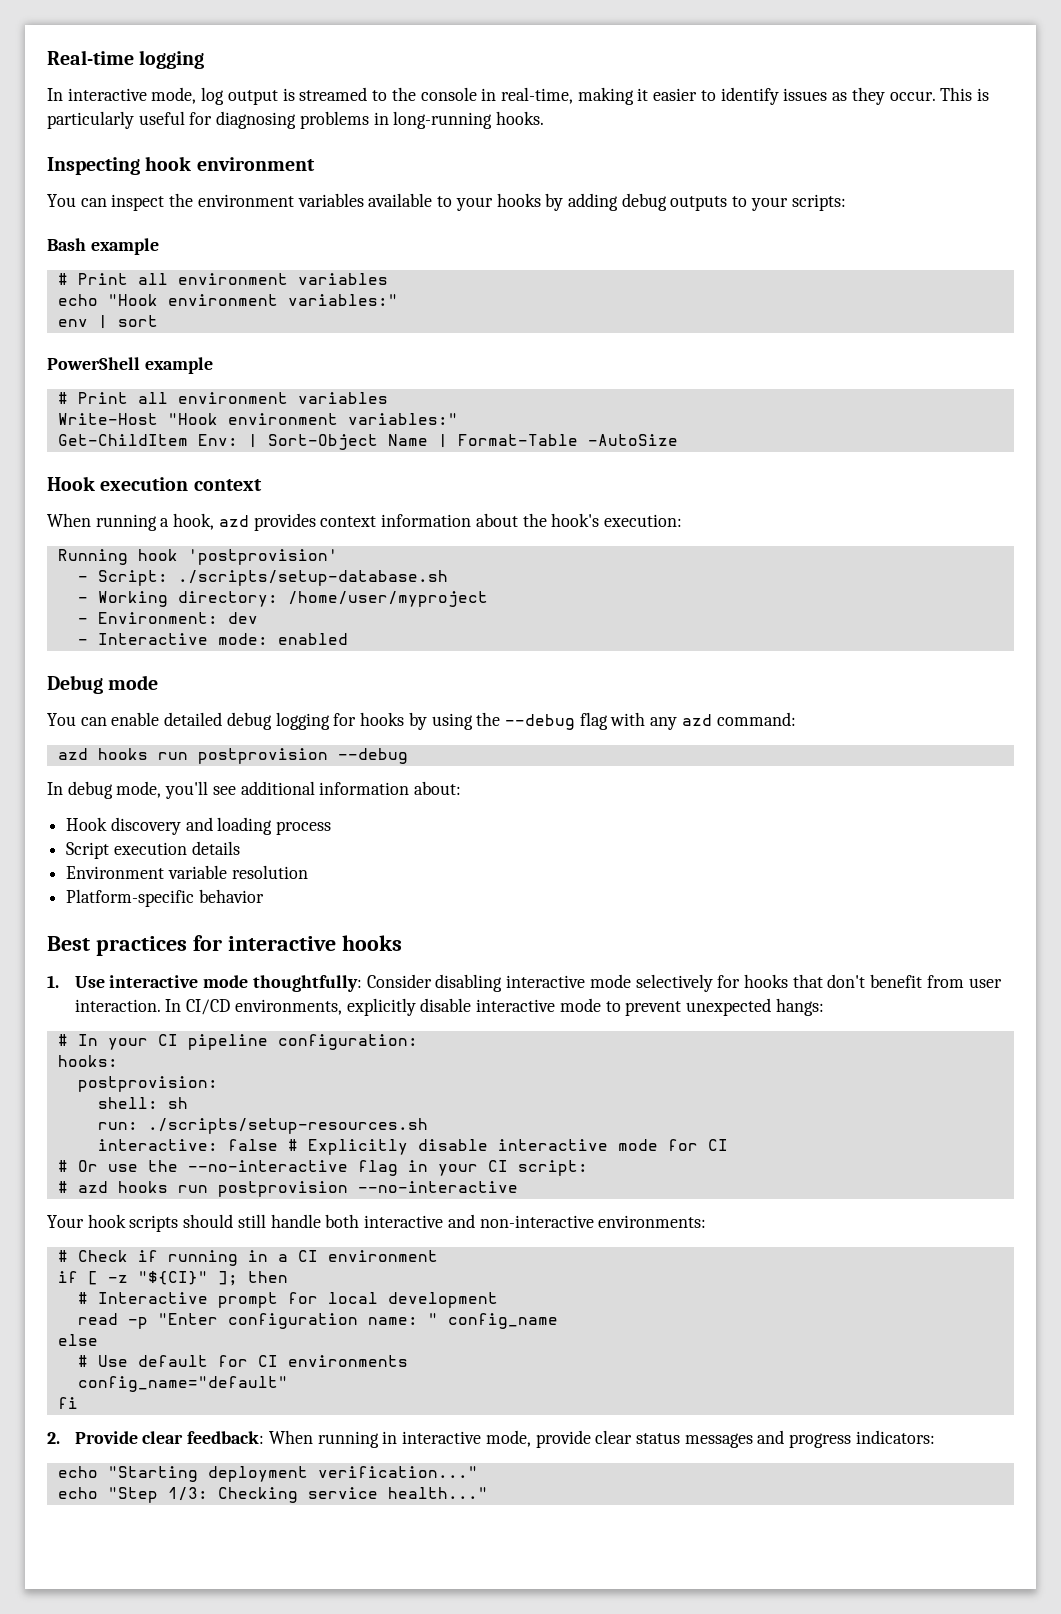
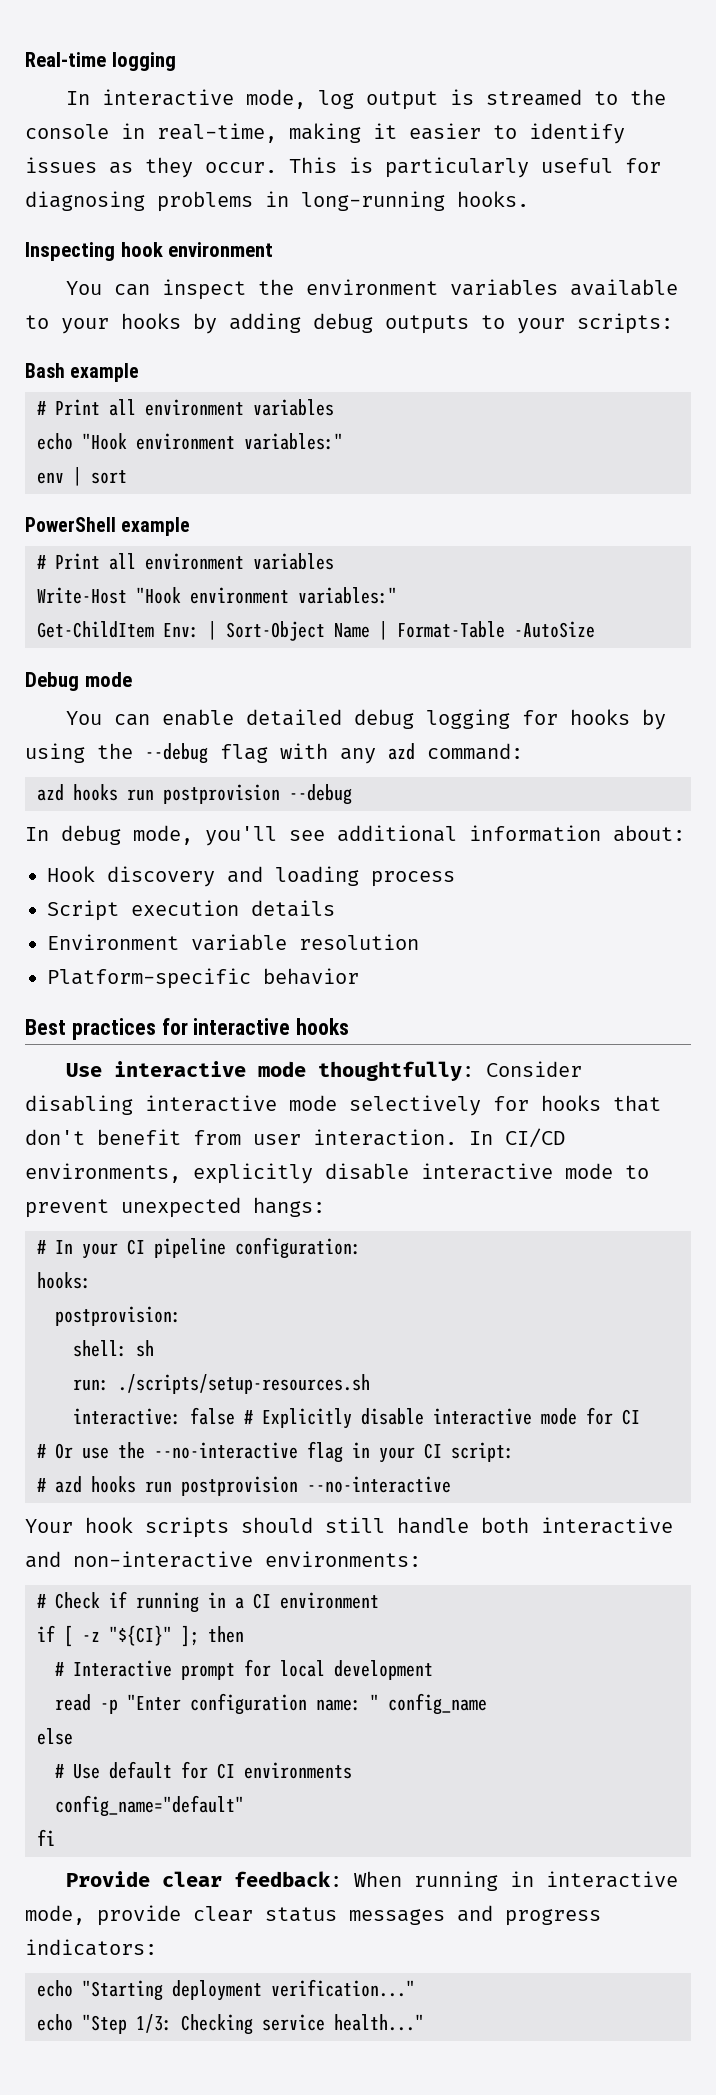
- Hook execution context
- When running a hook, azd provides context information about the hook's execution:
- Running hook 'postprovision'
- - Script: ./scripts/setup-database.sh
- - Working directory: /home/user/myproject
- - Environment: dev
- - Interactive mode: enabled
- 1. Use interactive mode thoughtfully: Consider disabling interactive mode selectively for hooks that don't benefit from user interaction.
+ Use interactive mode thoughtfully: Consider disabling interactive mode selectively for hooks that don't benefit from user interaction.
- 2. Provide clear feedback: When running in interactive mode, provide clear status messages and progress indicators:
+ Provide clear feedback: When running in interactive mode, provide clear status messages and progress indicators:

